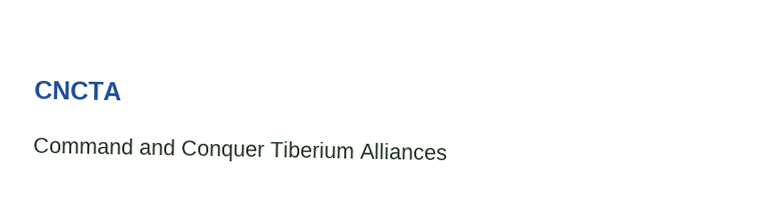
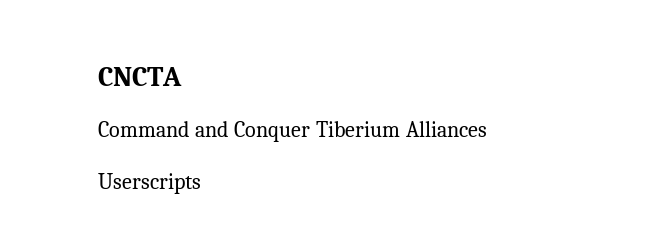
+ Userscripts

